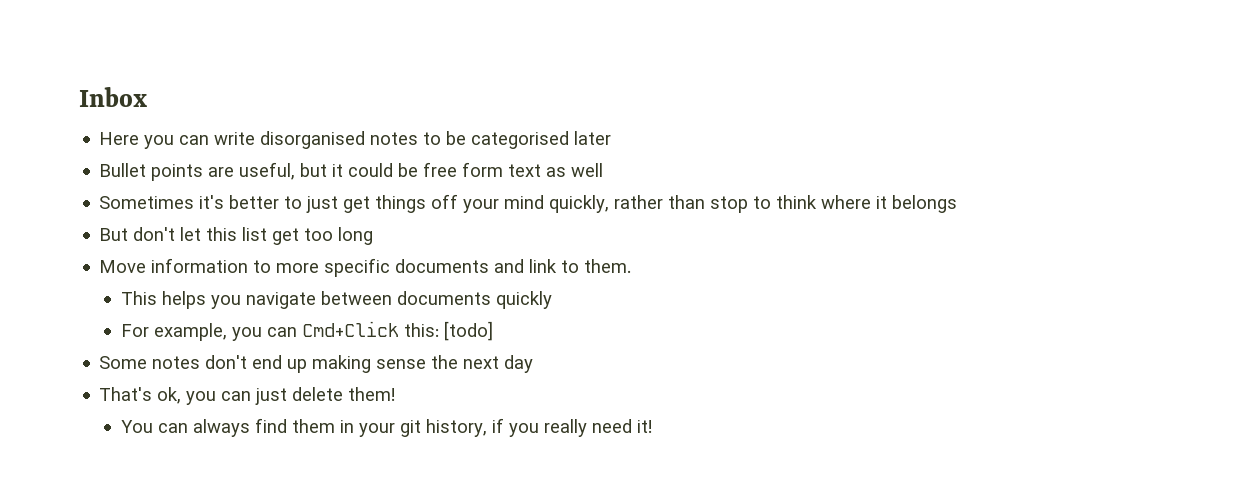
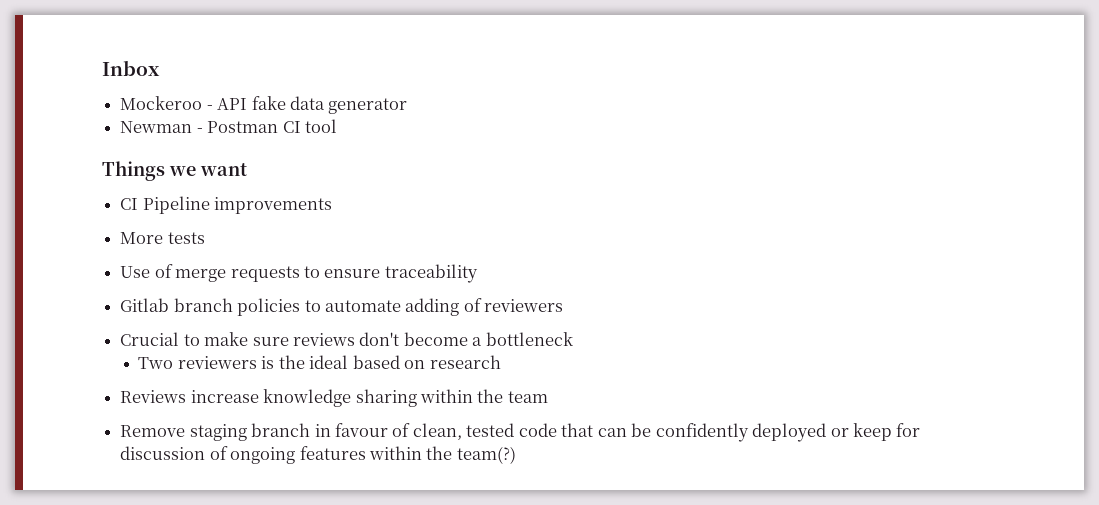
- Here you can write disorganised notes to be categorised later
- Bullet points are useful, but it could be free form text as well
- Sometimes it's better to just get things off your mind quickly, rather than stop to think where it belongs
- But don't let this list get too long
- Move information to more specific documents and link to them.
- This helps you navigate between documents quickly
- For example, you can Cmd+Click this: [todo]
- Some notes don't end up making sense the next day
- That's ok, you can just delete them!
- You can always find them in your git history, if you really need it!
+ Mockeroo - API fake data generator
+ Newman - Postman CI tool
+ Things we want
+ CI Pipeline improvements
+ More tests
+ Use of merge requests to ensure traceability
+ Gitlab branch policies to automate adding of reviewers
+ Crucial to make sure reviews don't become a bottleneck
+ Two reviewers is the ideal based on research
+ Reviews increase knowledge sharing within the team
+ Remove staging branch in favour of clean, tested code that can be confidently deployed or keep for discussion of ongoing features within the team(?)

